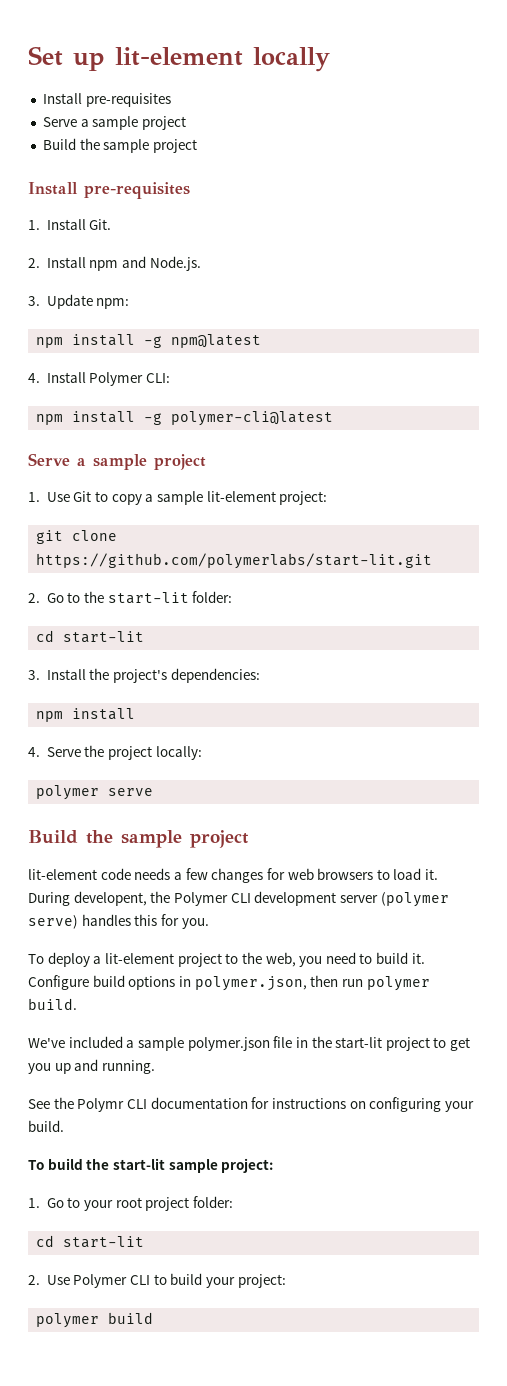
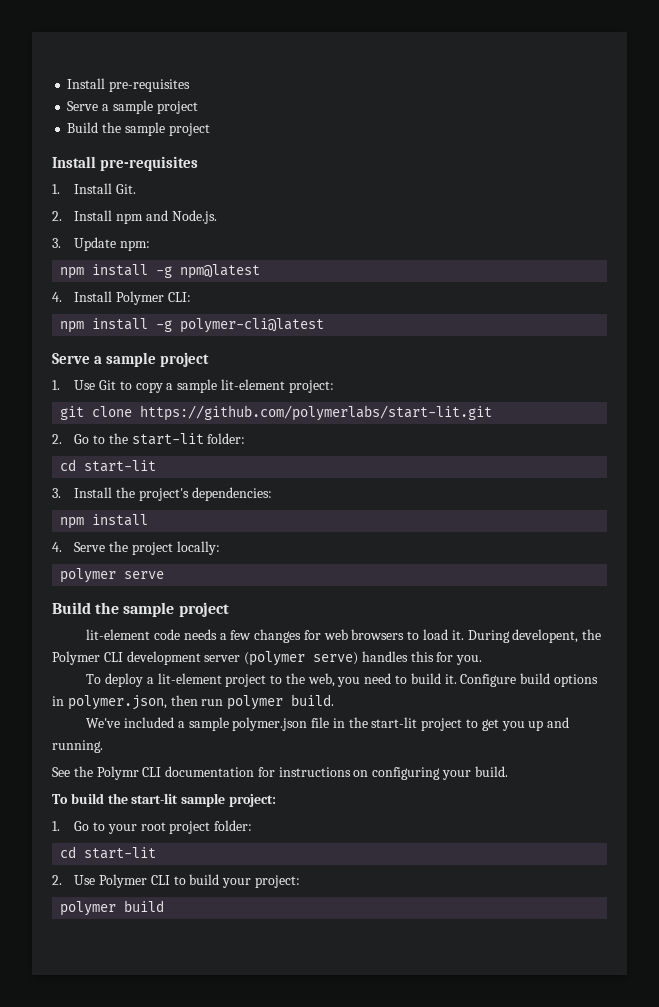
- Set up lit-element locally

